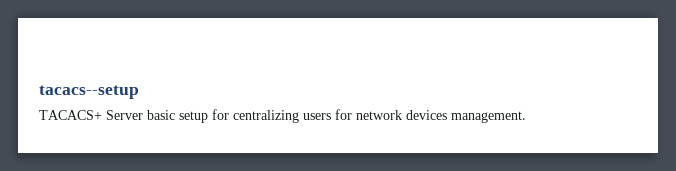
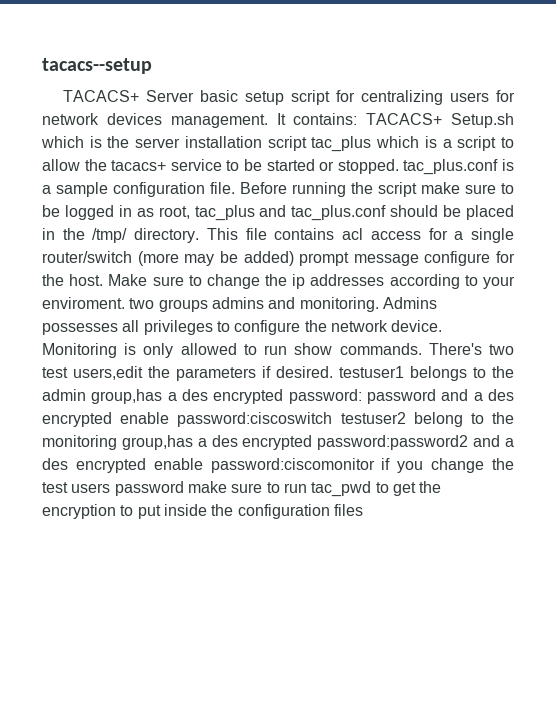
- TACACS+ Server basic setup for centralizing users for network devices management.
+ TACACS+ Server basic setup script for centralizing users for network devices management.
+ It contains: TACACS+ Setup.sh which is the server installation script tac_plus which is a script to allow the tacacs+ service to be started or stopped. tac_plus.conf is a sample configuration file. Before running the script make sure to be logged in as root, tac_plus and tac_plus.conf should be placed in the /tmp/ directory. This file contains acl access for a single router/switch (more may be added) prompt message configure for the host. Make sure to change the ip addresses according to your enviroment. two groups admins and monitoring. Admins possesses all privileges to configure the network device. Monitoring is only allowed to run show commands. There's two test users,edit the parameters if desired. testuser1 belongs to the admin group,has a des encrypted password: password and a des encrypted enable password:ciscoswitch testuser2 belong to the monitoring group,has a des encrypted password:password2 and a des encrypted enable password:ciscomonitor if you change the test users password make sure to run tac_pwd to get the encryption to put inside the configuration files

